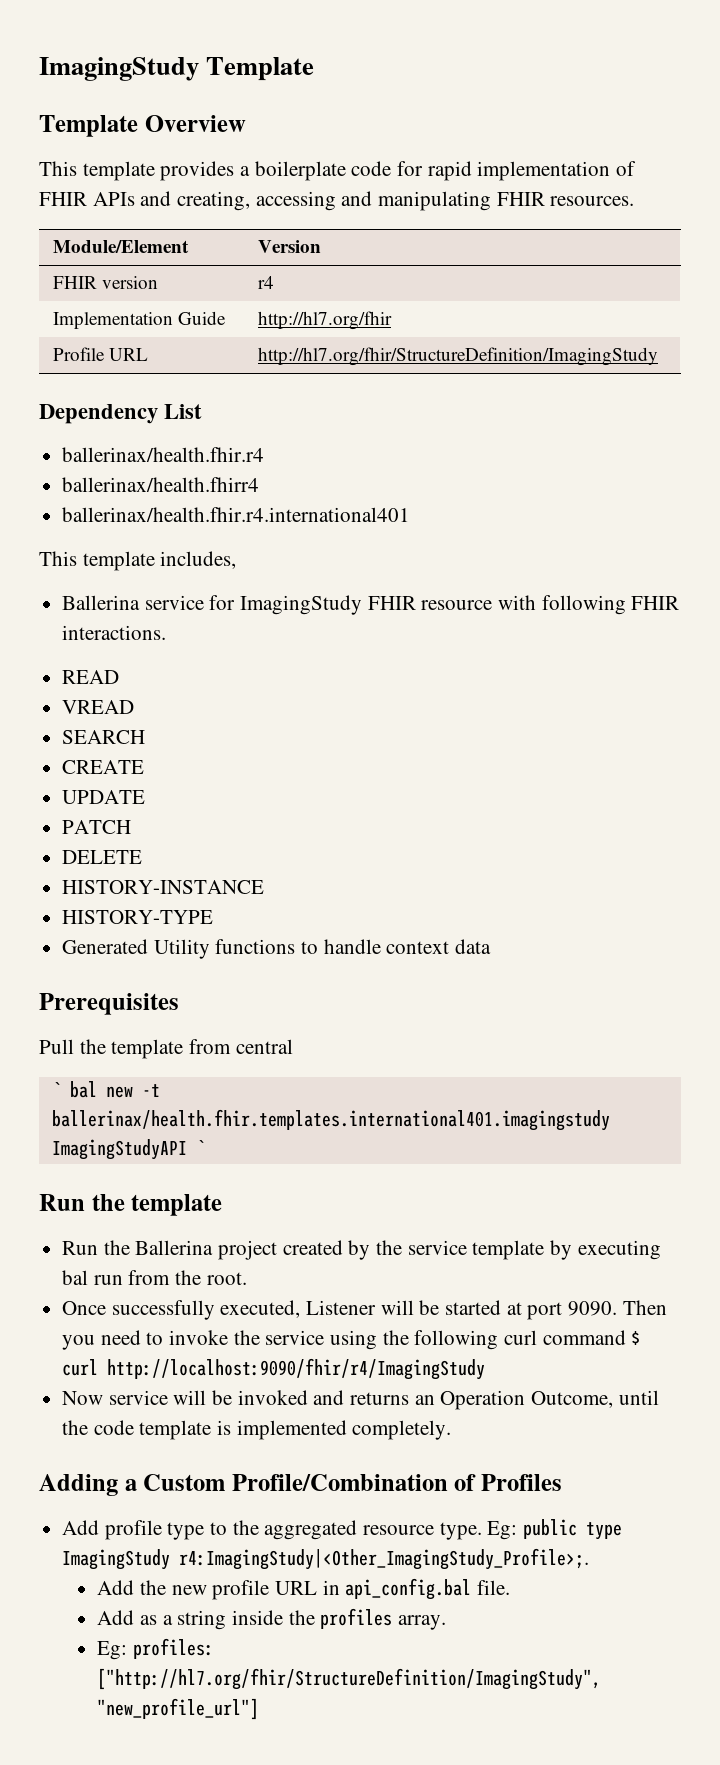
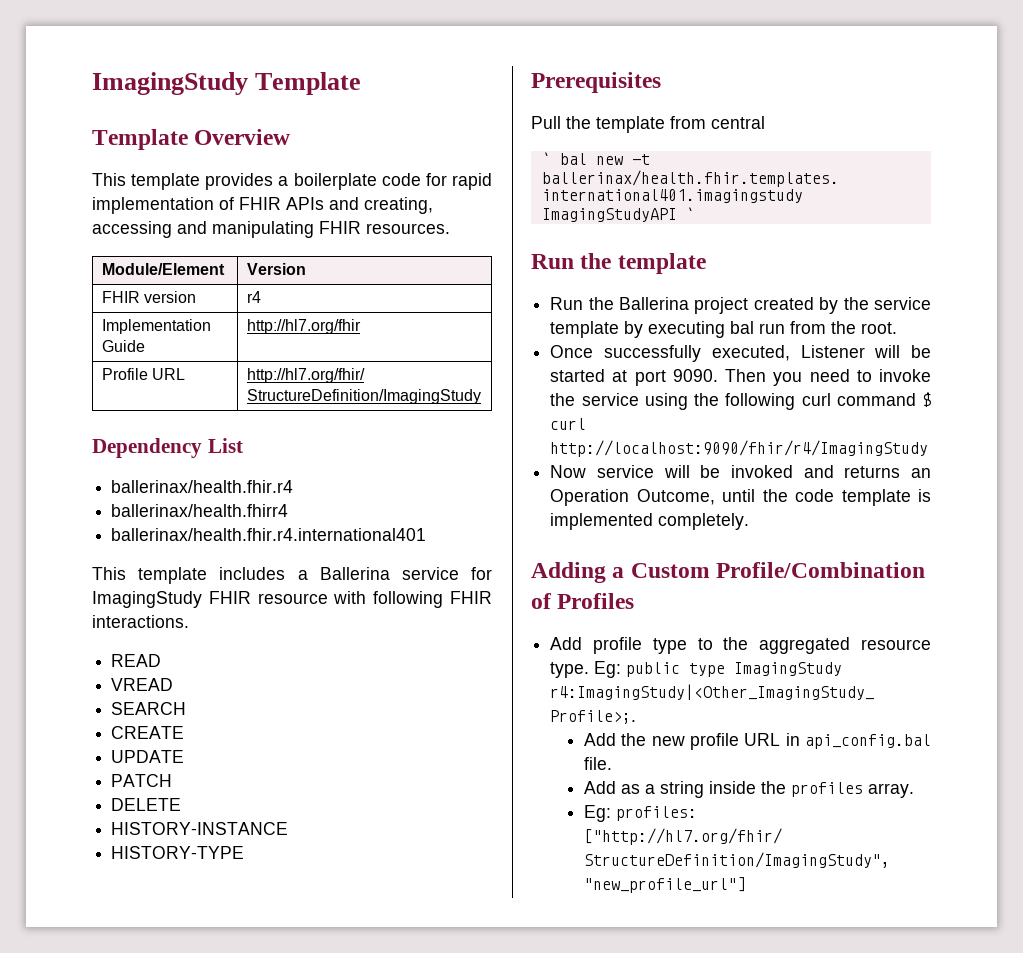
- This template includes,
- Ballerina service for ImagingStudy FHIR resource with following FHIR interactions.
+ This template includes a Ballerina service for ImagingStudy FHIR resource with following FHIR interactions.
- Generated Utility functions to handle context data

